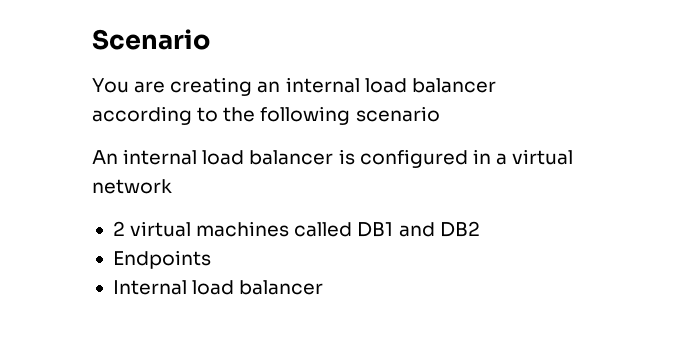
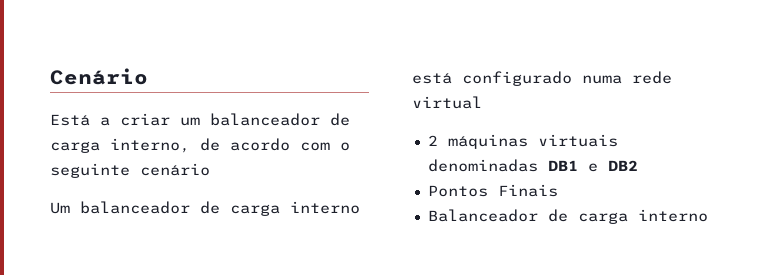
- Scenario
- You are creating an internal load balancer according to the following scenario
- An internal load balancer is configured in a virtual network
+ Cenário
+ Está a criar um balanceador de carga interno, de acordo com o seguinte cenário
+ Um balanceador de carga interno está configurado numa rede virtual
- 2 virtual machines called DB1 and DB2
- Endpoints
- Internal load balancer
+ 2 máquinas virtuais denominadas DB1 e DB2
+ Pontos Finais
+ Balanceador de carga interno

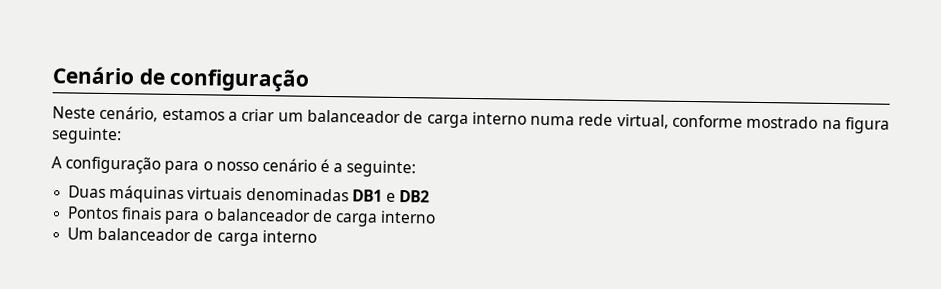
- Cenário
- Está a criar um balanceador de carga interno, de acordo com o seguinte cenário
- Um balanceador de carga interno está configurado numa rede virtual
- 2 máquinas virtuais denominadas DB1 e DB2
+ Cenário de configuração
+ Neste cenário, estamos a criar um balanceador de carga interno numa rede virtual, conforme mostrado na figura seguinte:
+ A configuração para o nosso cenário é a seguinte:
+ Duas máquinas virtuais denominadas DB1 e DB2
- Pontos Finais
- Balanceador de carga interno
+ Pontos finais para o balanceador de carga interno
+ Um balanceador de carga interno

